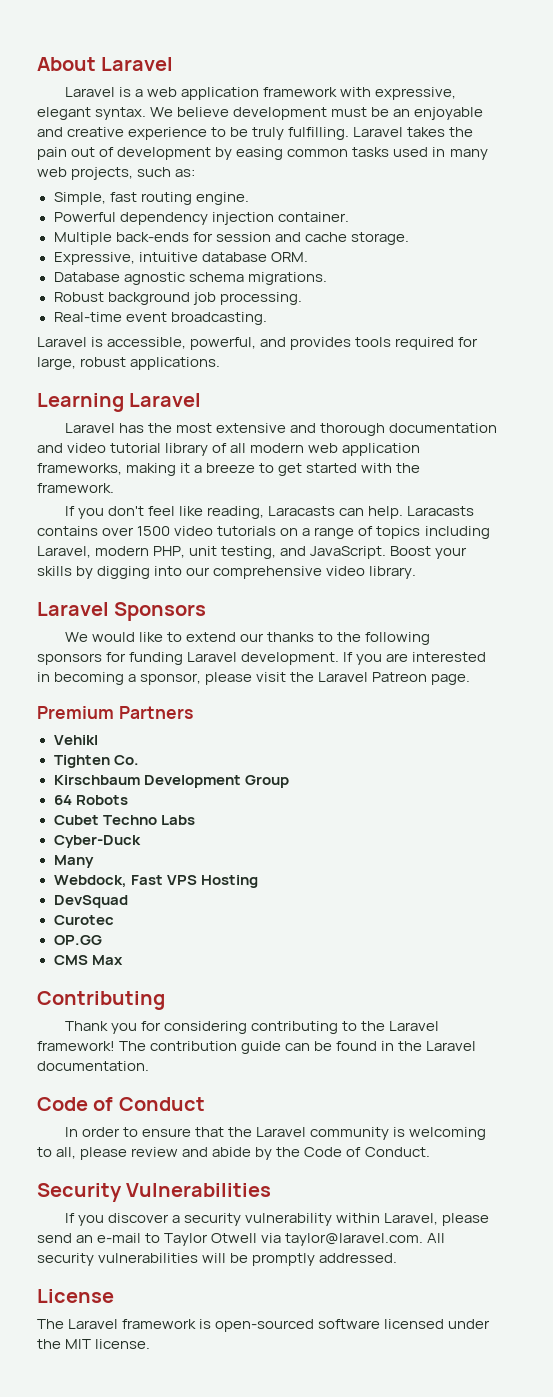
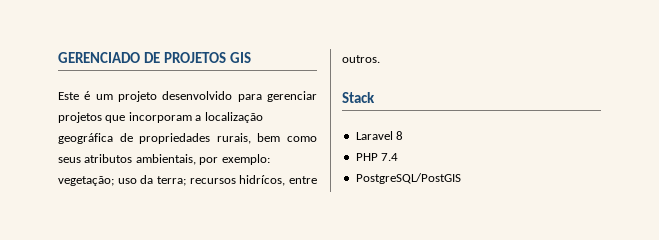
- About Laravel
- Laravel is a web application framework with expressive, elegant syntax. We believe development must be an enjoyable and creative experience to be truly fulfilling. Laravel takes the pain out of development by easing common tasks used in many web projects, such as:
- Simple, fast routing engine.
- Powerful dependency injection container.
- Multiple back-ends for session and cache storage.
- Expressive, intuitive database ORM.
- Database agnostic schema migrations.
- Robust background job processing.
- Real-time event broadcasting.
- Laravel is accessible, powerful, and provides tools required for large, robust applications.
- Learning Laravel
- Laravel has the most extensive and thorough documentation and video tutorial library of all modern web application frameworks, making it a breeze to get started with the framework.
- If you don't feel like reading, Laracasts can help. Laracasts contains over 1500 video tutorials on a range of topics including Laravel, modern PHP, unit testing, and JavaScript. Boost your skills by digging into our comprehensive video library.
- Laravel Sponsors
- We would like to extend our thanks to the following sponsors for funding Laravel development. If you are interested in becoming a sponsor, please visit the Laravel Patreon page.
- Premium Partners
- Vehikl
- Tighten Co.
- Kirschbaum Development Group
- 64 Robots
- Cubet Techno Labs
- Cyber-Duck
- Many
- Webdock, Fast VPS Hosting
- DevSquad
- Curotec
- OP.GG
- CMS Max
- Contributing
- Thank you for considering contributing to the Laravel framework! The contribution guide can be found in the Laravel documentation.
- Code of Conduct
- In order to ensure that the Laravel community is welcoming to all, please review and abide by the Code of Conduct.
- Security Vulnerabilities
- If you discover a security vulnerability within Laravel, please send an e-mail to Taylor Otwell via taylor@laravel.com. All security vulnerabilities will be promptly addressed.
- License
- The Laravel framework is open-sourced software licensed under the MIT license.
+ GERENCIADO DE PROJETOS GIS
+ Este é um projeto desenvolvido para gerenciar projetos que incorporam a localização geográfica de propriedades rurais, bem como seus atributos ambientais, por exemplo: vegetação; uso da terra; recursos hidrícos, entre outros.
+ Stack
+ Laravel 8
+ PHP 7.4
+ PostgreSQL/PostGIS

